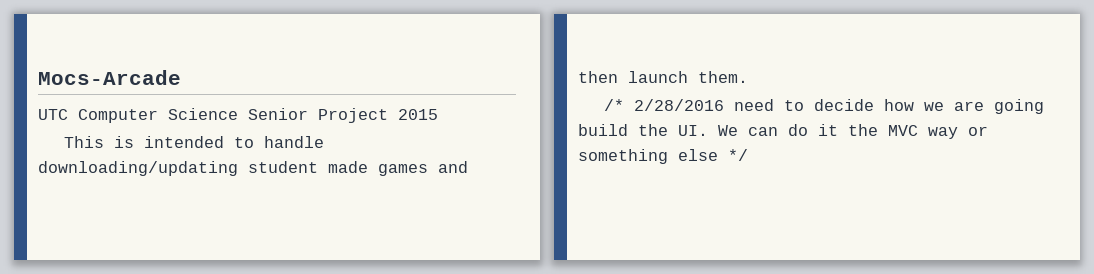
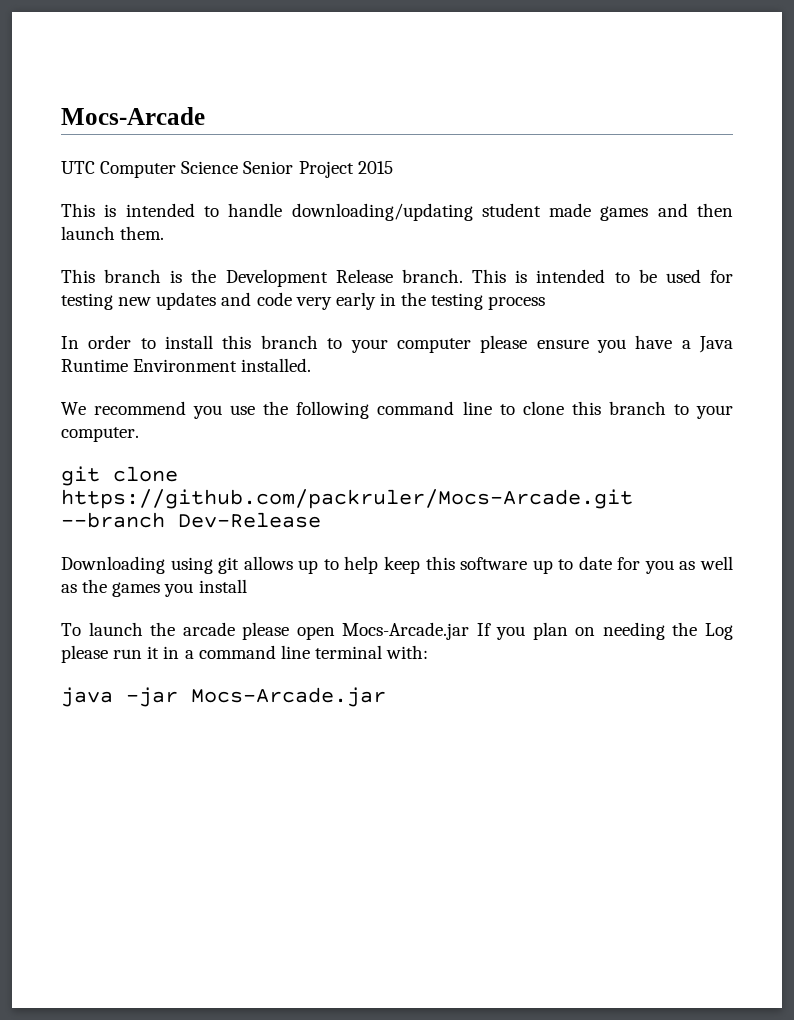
- /* 2/28/2016 need to decide how we are going build the UI. We can do it the MVC way or something else */
+ This branch is the Development Release branch. This is intended to be used for testing new updates and code very early in the testing process
+ In order to install this branch to your computer please ensure you have a Java Runtime Environment installed.
+ We recommend you use the following command line to clone this branch to your computer.
+ git clone https://github.com/packruler/Mocs-Arcade.git --branch Dev-Release
+ Downloading using git allows up to help keep this software up to date for you as well as the games you install
+ To launch the arcade please open Mocs-Arcade.jar If you plan on needing the Log please run it in a command line terminal with:
+ java -jar Mocs-Arcade.jar

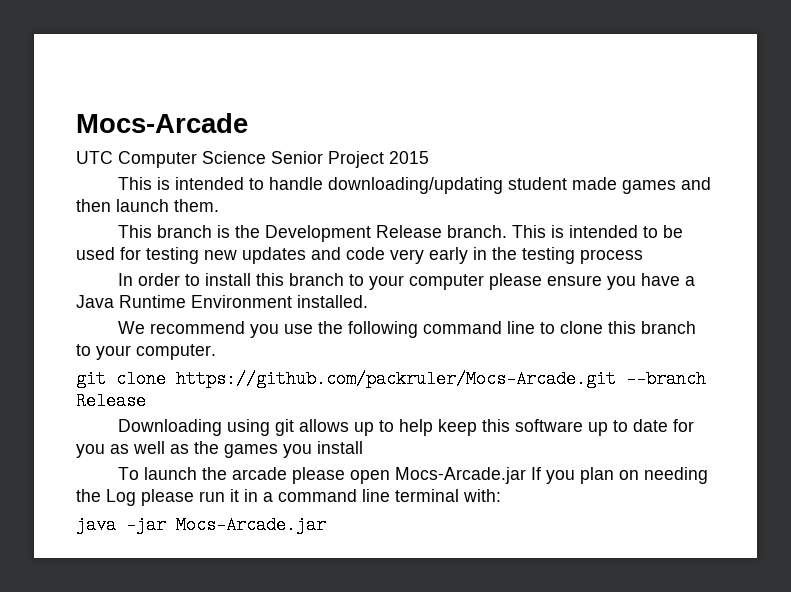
- git clone https://github.com/packruler/Mocs-Arcade.git --branch Dev-Release
+ git clone https://github.com/packruler/Mocs-Arcade.git --branch Release

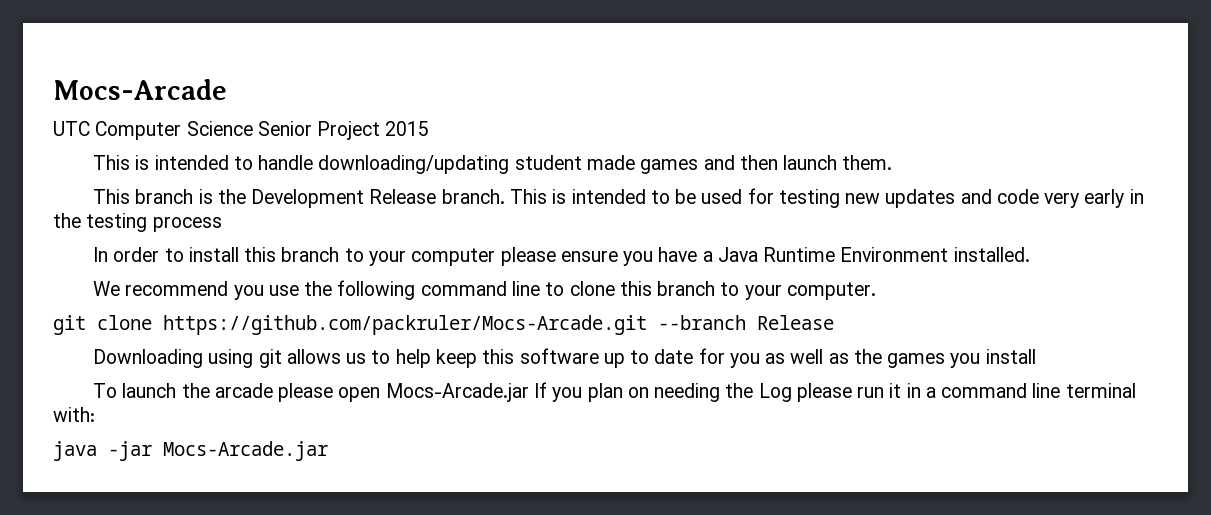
- Downloading using git allows up to help keep this software up to date for you as well as the games you install
+ Downloading using git allows us to help keep this software up to date for you as well as the games you install

